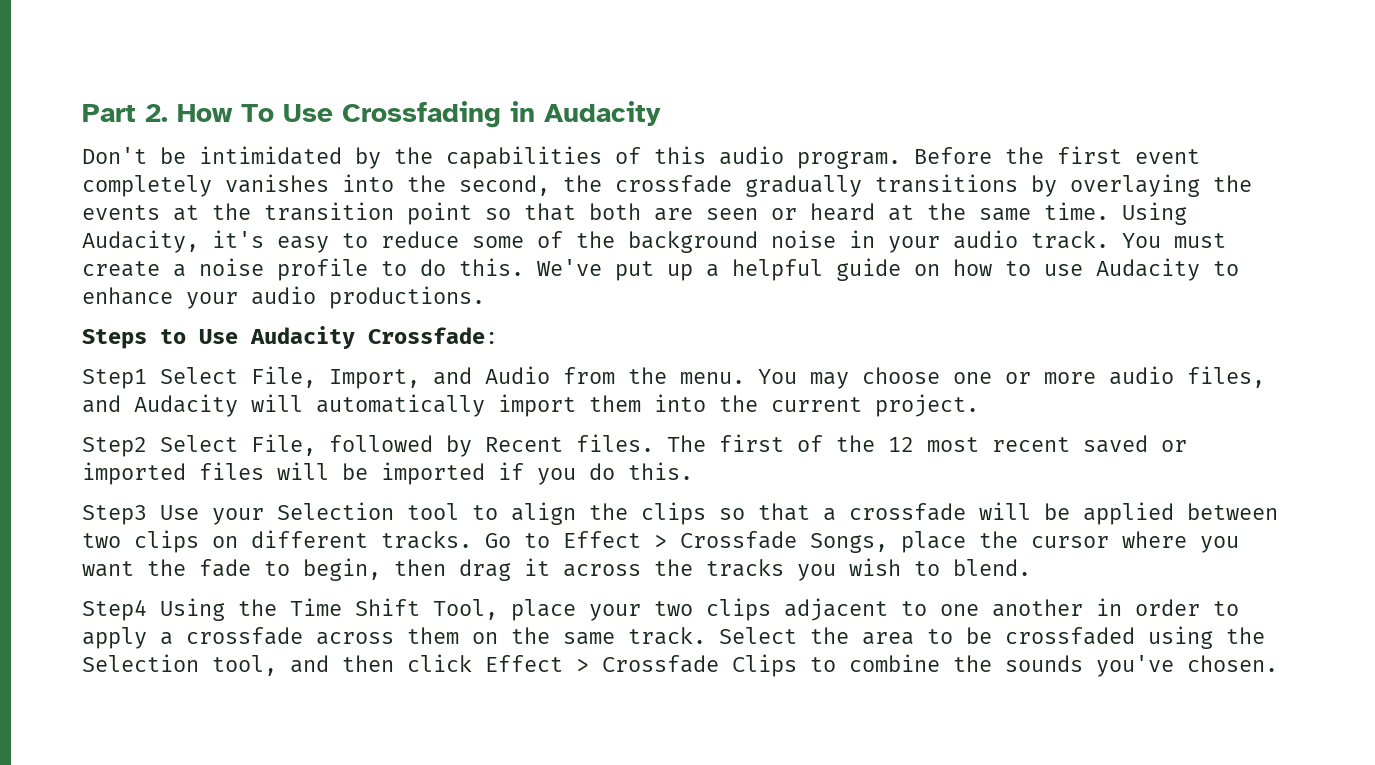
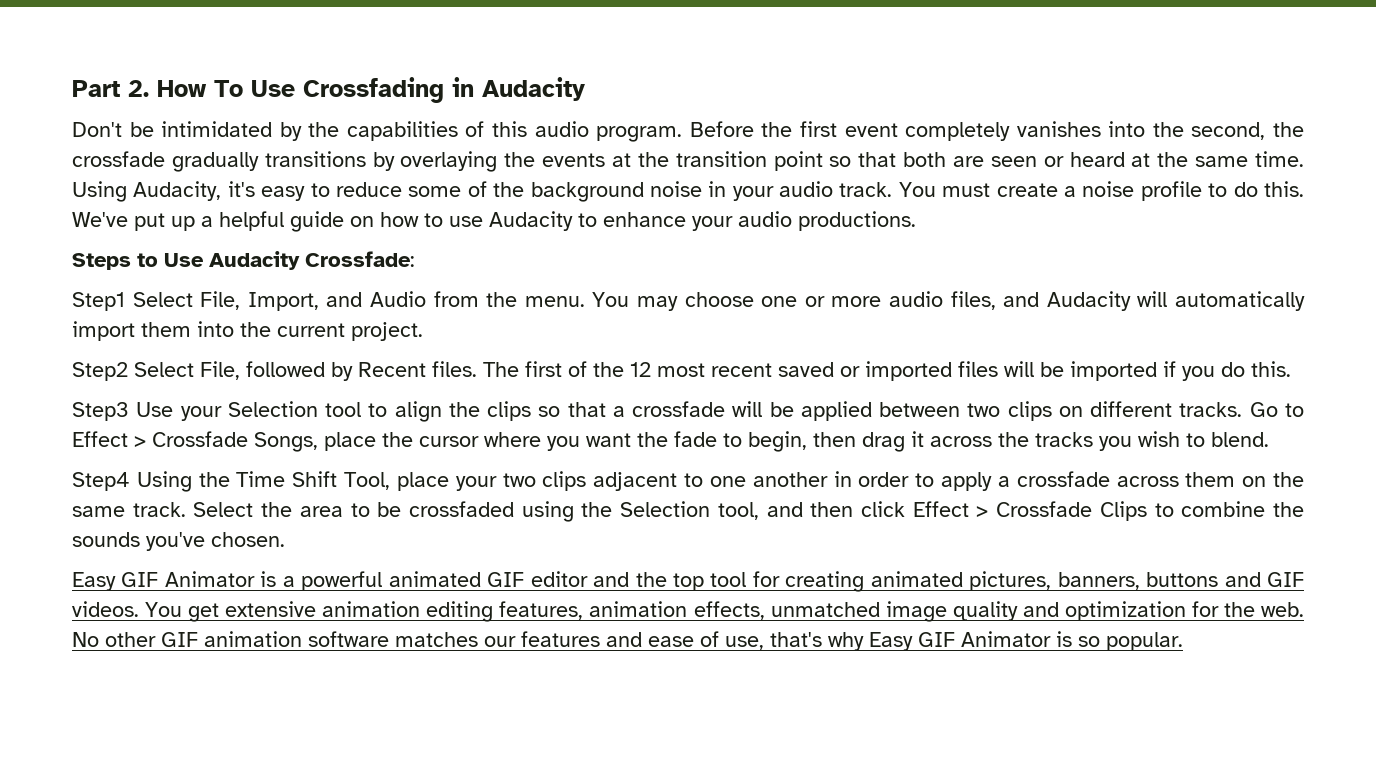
+ Easy GIF Animator is a powerful animated GIF editor and the top tool for creating animated pictures, banners, buttons and GIF videos. You get extensive animation editing features, animation effects, unmatched image quality and optimization for the web. No other GIF animation software matches our features and ease of use, that's why Easy GIF Animator is so popular.

